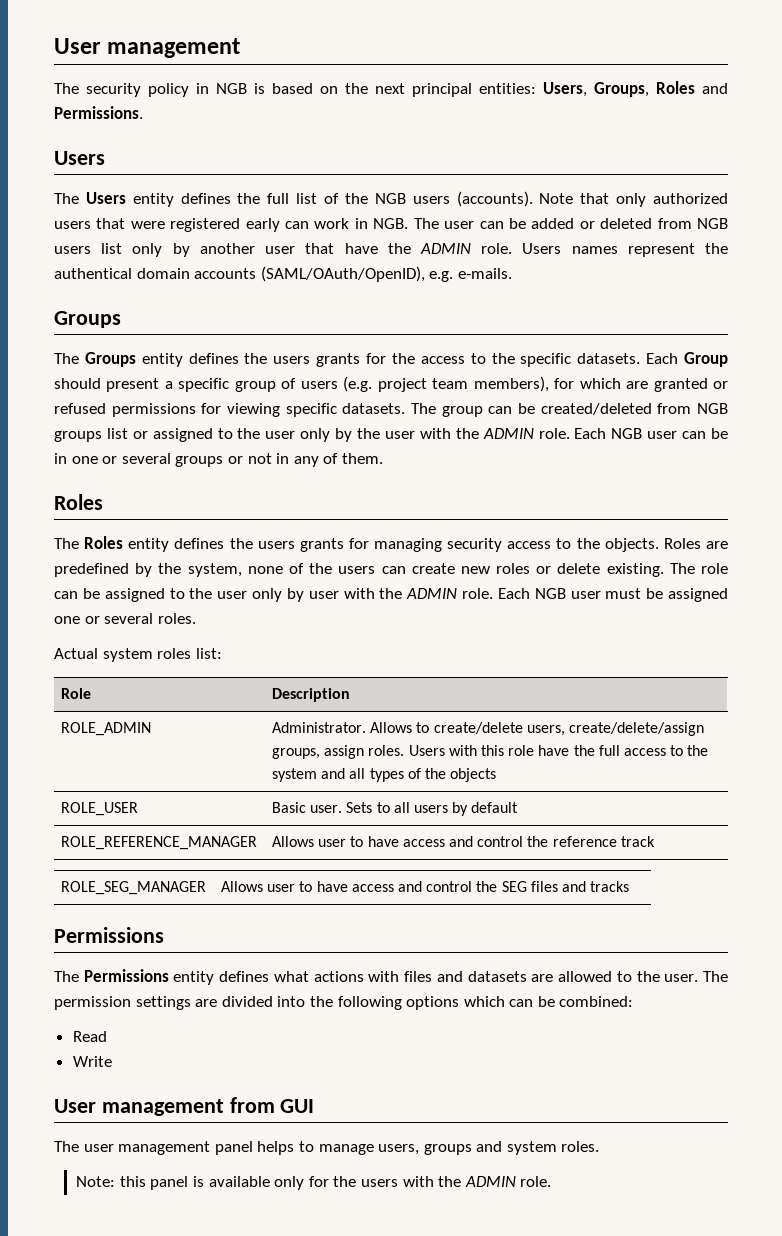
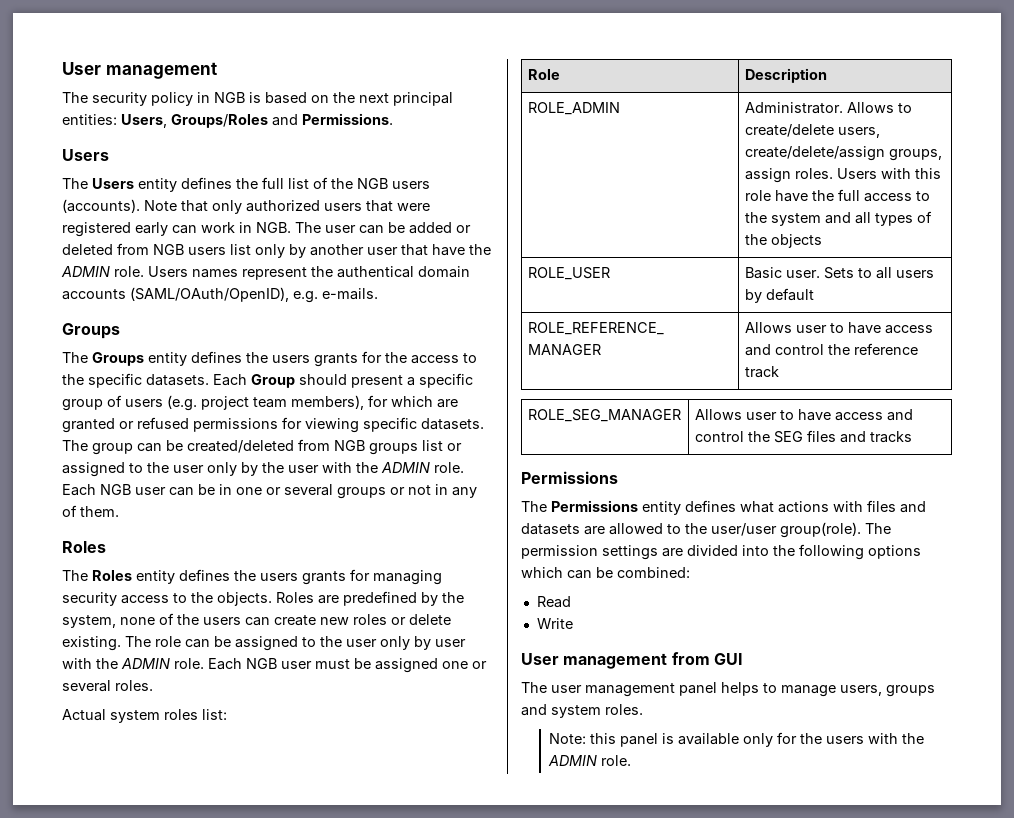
- The security policy in NGB is based on the next principal entities: Users, Groups, Roles and Permissions.
+ The security policy in NGB is based on the next principal entities: Users, Groups/Roles and Permissions.
- The Permissions entity defines what actions with files and datasets are allowed to the user.
+ The Permissions entity defines what actions with files and datasets are allowed to the user/user group(role).

